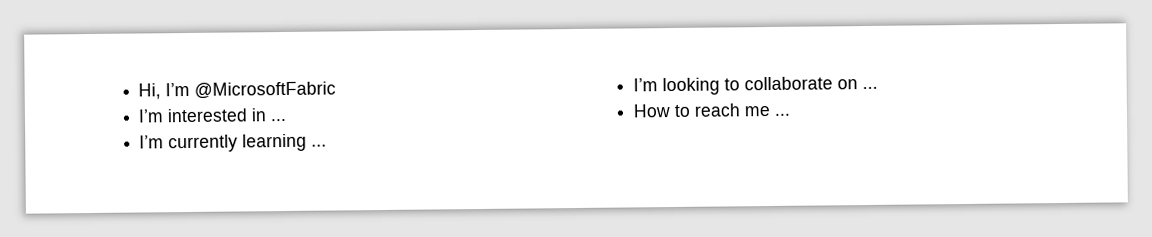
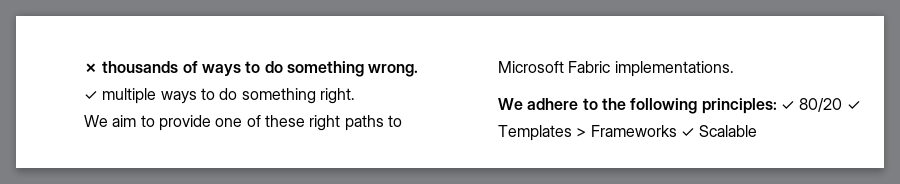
- Hi, I’m @MicrosoftFabric
- I’m interested in ...
- I’m currently learning ...
- I’m looking to collaborate on ...
- How to reach me ...
+ ✗ thousands of ways to do something wrong.
+ ✓ multiple ways to do something right.
+ We aim to provide one of these right paths to Microsoft Fabric implementations.
+ We adhere to the following principles: ✓ 80/20 ✓ Templates > Frameworks ✓ Scalable

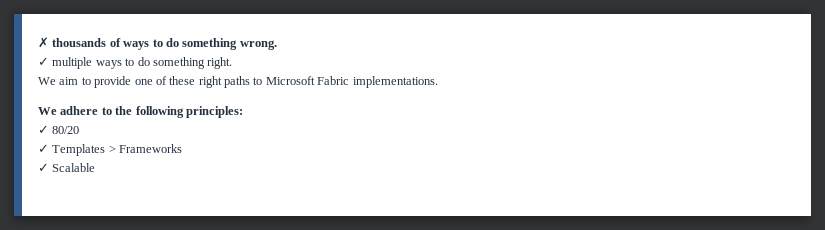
- We adhere to the following principles: ✓ 80/20 ✓ Templates > Frameworks ✓ Scalable
+ We adhere to the following principles:
+ ✓ 80/20
+ ✓ Templates > Frameworks
+ ✓ Scalable

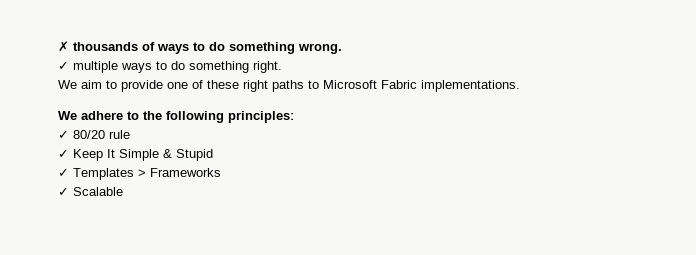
- ✓ 80/20
+ ✓ 80/20 rule
+ ✓ Keep It Simple & Stupid

